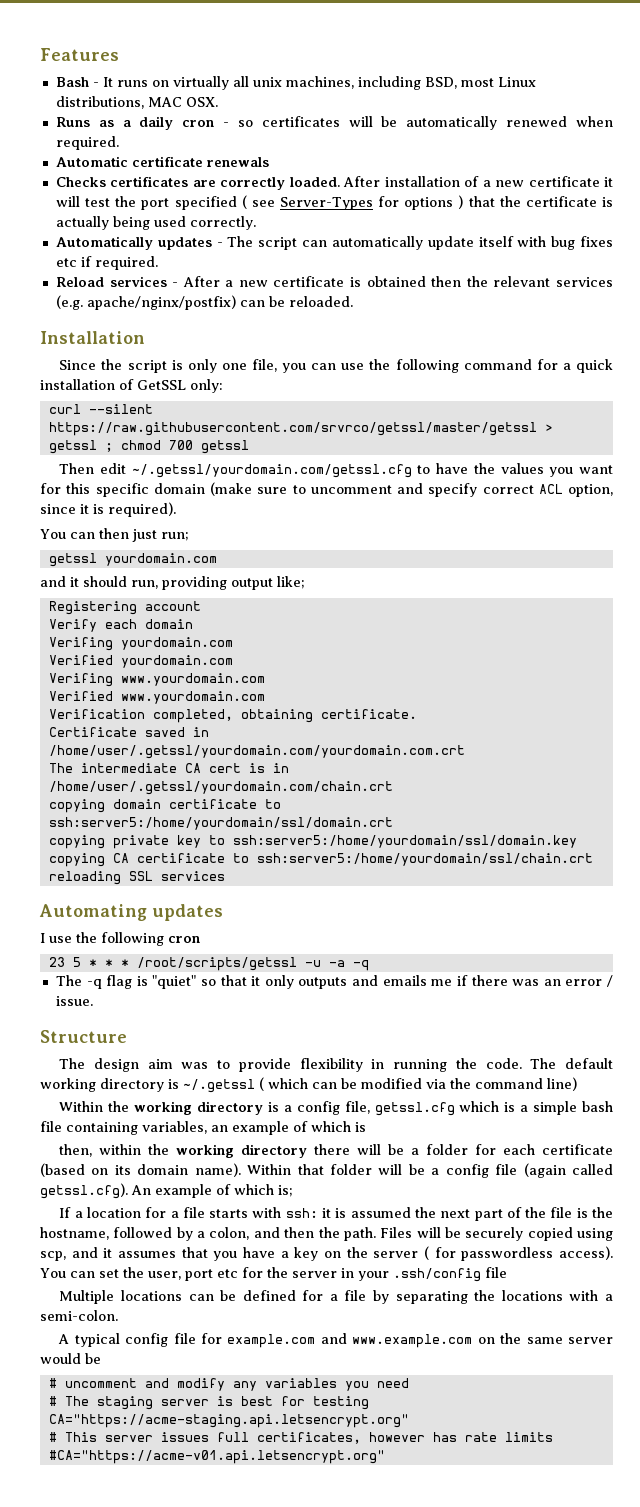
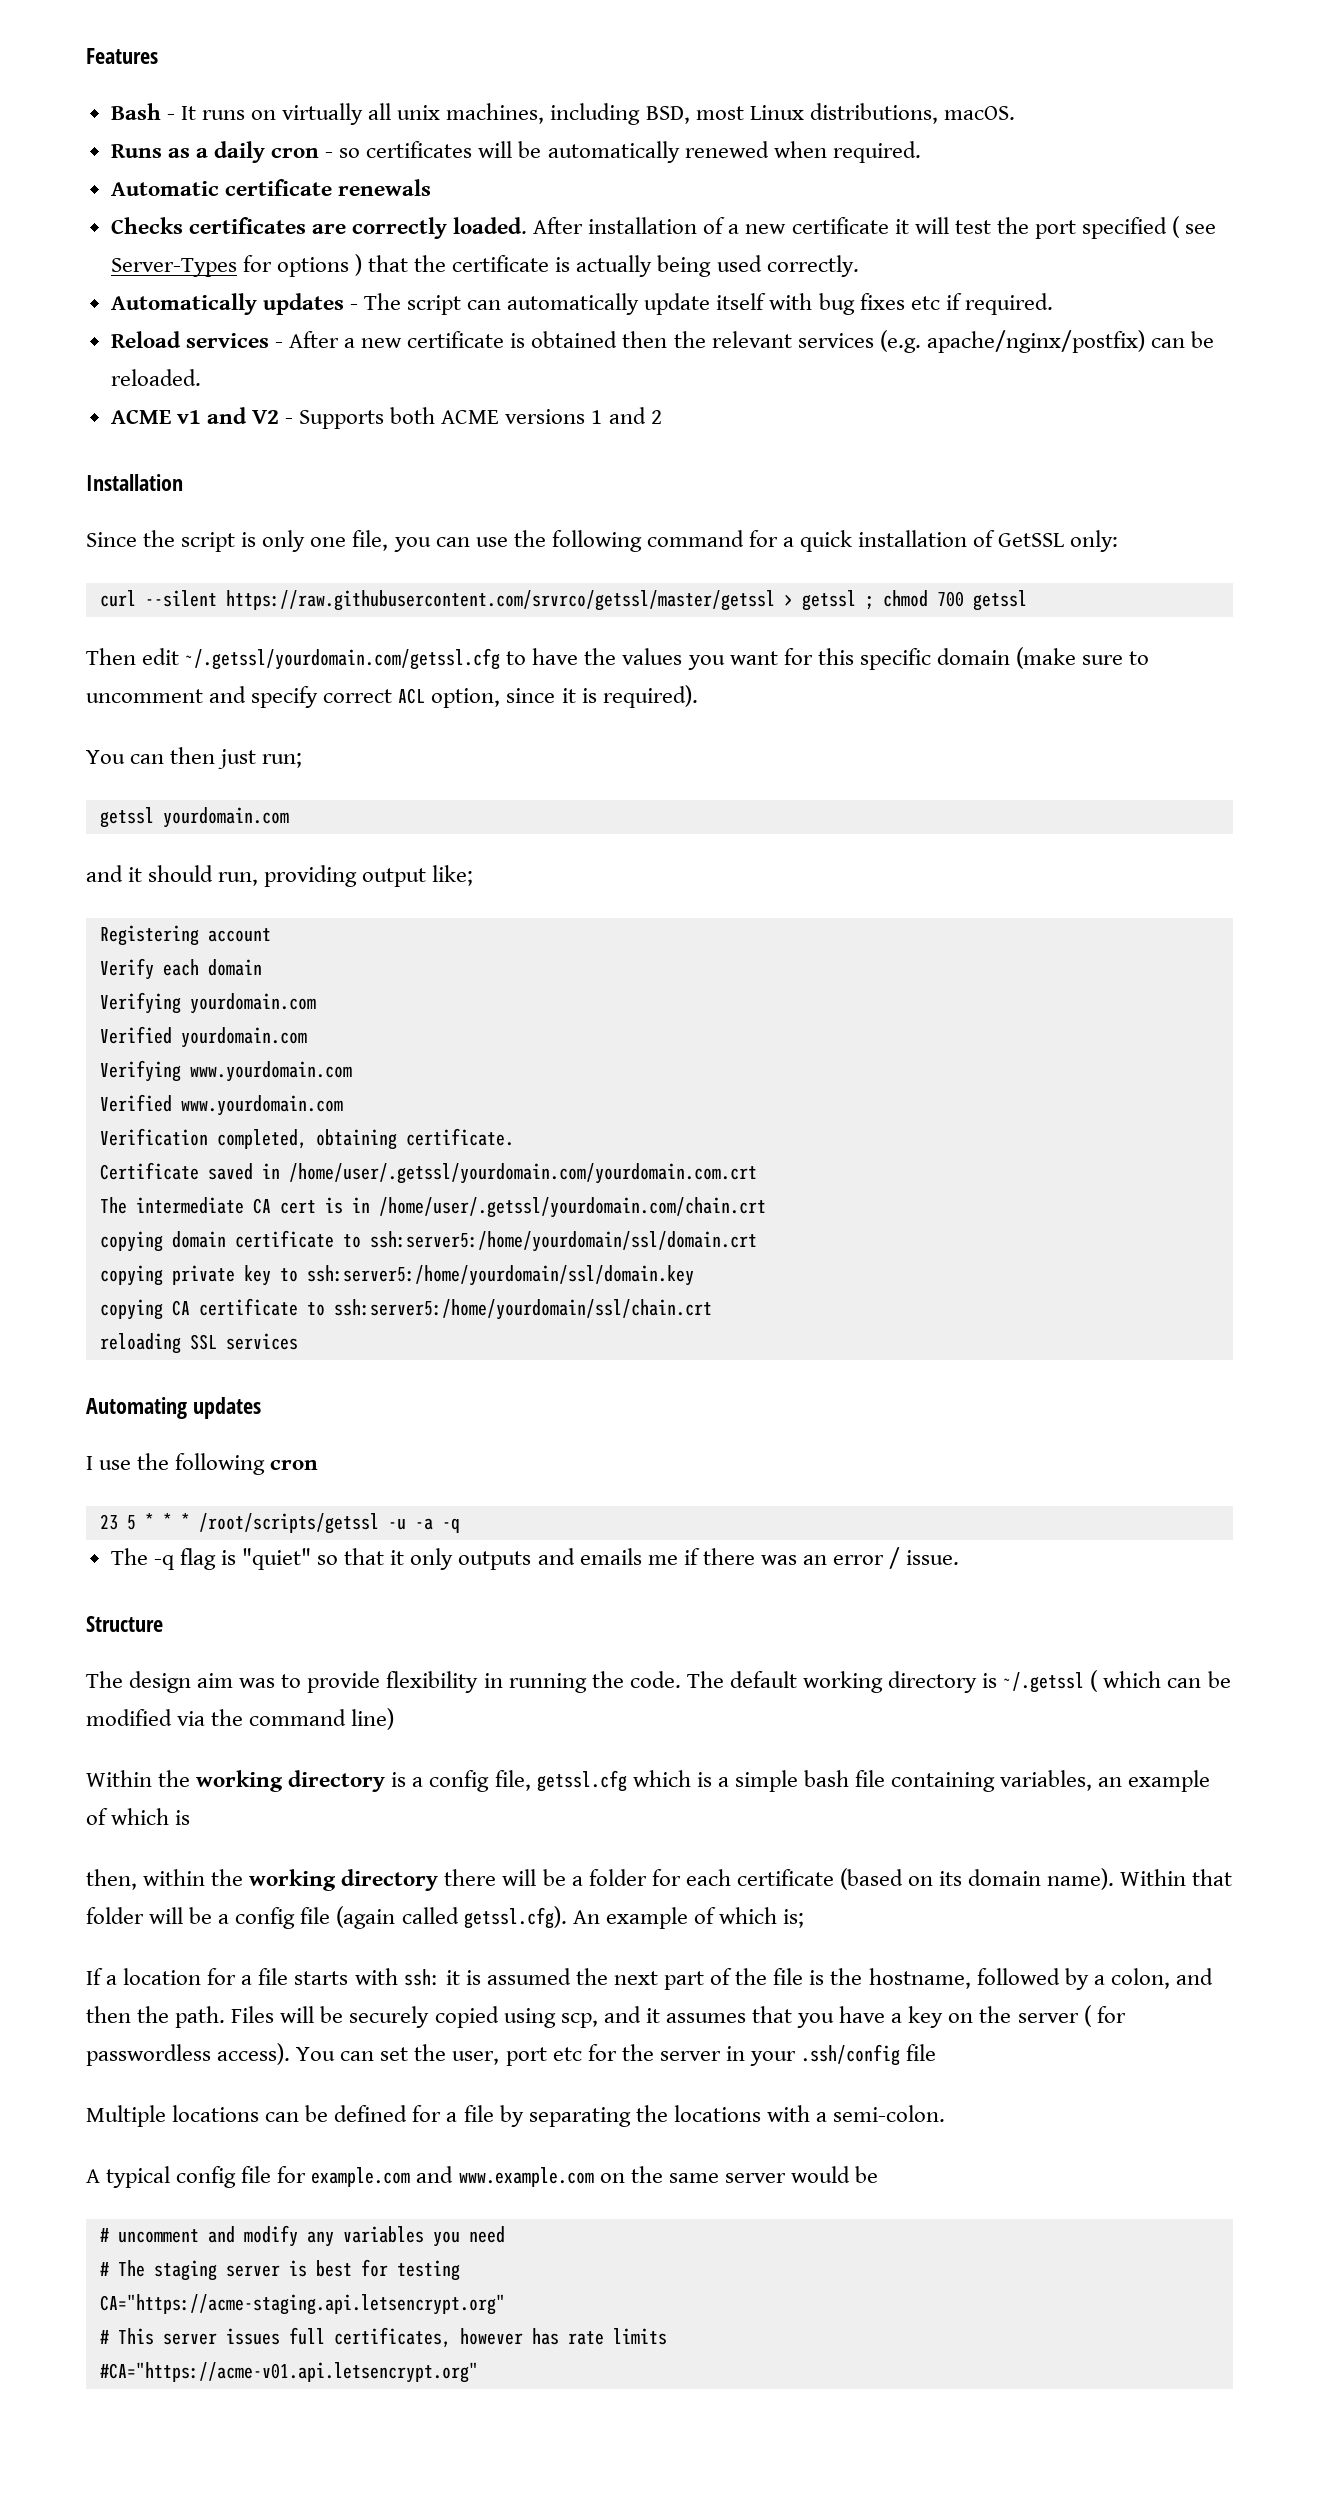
- Bash - It runs on virtually all unix machines, including BSD, most Linux distributions, MAC OSX.
+ Bash - It runs on virtually all unix machines, including BSD, most Linux distributions, macOS.
+ ACME v1 and V2 - Supports both ACME versions 1 and 2
- Verifing yourdomain.com
+ Verifying yourdomain.com
- Verifing www.yourdomain.com
+ Verifying www.yourdomain.com

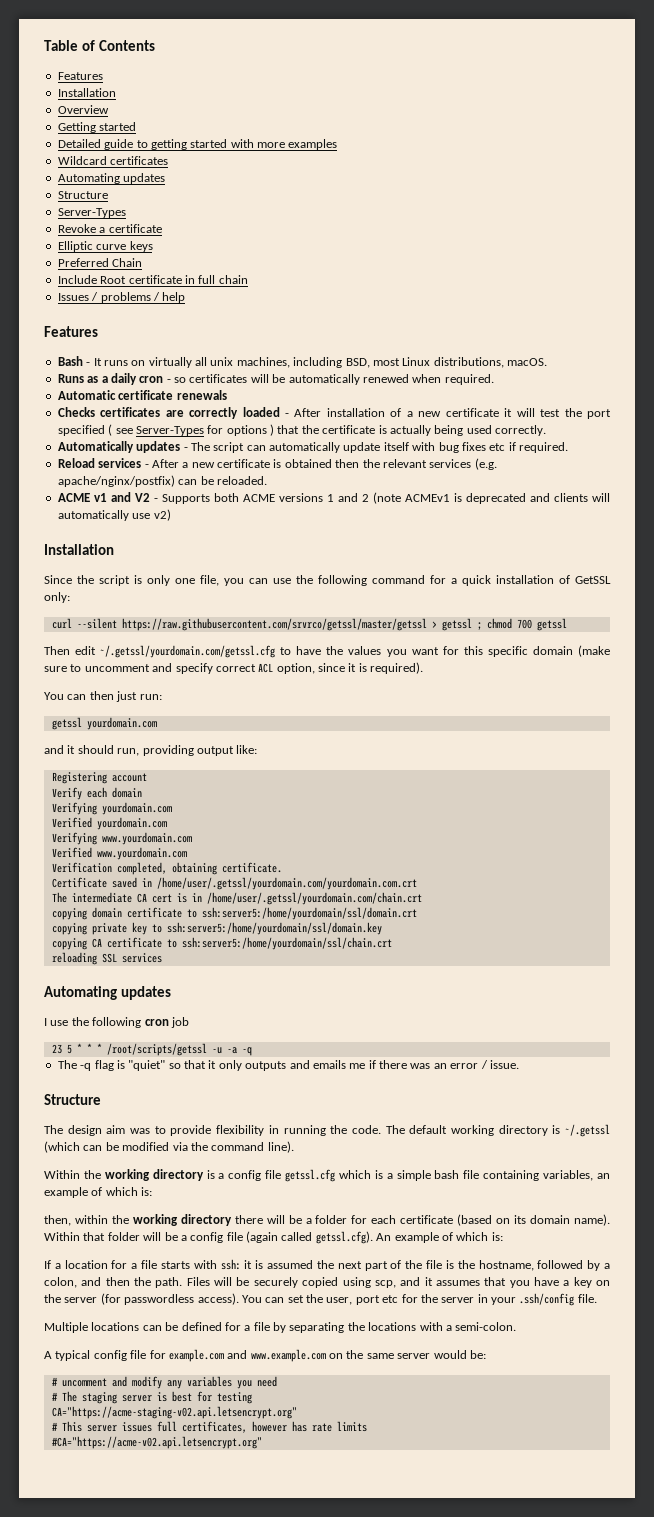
+ Table of Contents
+ Features
+ Installation
+ Overview
+ Getting started
+ Detailed guide to getting started with more examples
+ Wildcard certificates
+ Automating updates
+ Structure
+ Server-Types
+ Revoke a certificate
+ Elliptic curve keys
+ Preferred Chain
+ Include Root certificate in full chain
+ Issues / problems / help
- Checks certificates are correctly loaded. After installation of a new certificate it will test the port specified ( see Server-Types for options ) that the certificate is actually being used correctly.
+ Checks certificates are correctly loaded - After installation of a new certificate it will test the port specified ( see Server-Types for options ) that the certificate is actually being used correctly.
- ACME v1 and V2 - Supports both ACME versions 1 and 2
+ ACME v1 and V2 - Supports both ACME versions 1 and 2 (note ACMEv1 is deprecated and clients will automatically use v2)
- You can then just run;
+ You can then just run:
- and it should run, providing output like;
+ and it should run, providing output like:
- I use the following cron
+ I use the following cron job
- The default working directory is ~/.getssl ( which can be modified via the command line)
+ The default working directory is ~/.getssl (which can be modified via the command line).
- Within the working directory is a config file, getssl.cfg which is a simple bash file containing variables, an example of which is
+ Within the working directory is a config file getssl.cfg which is a simple bash file containing variables, an example of which is:
- Within that folder will be a config file (again called getssl.cfg). An example of which is;
+ Within that folder will be a config file (again called getssl.cfg). An example of which is:
- Files will be securely copied using scp, and it assumes that you have a key on the server ( for passwordless access).
+ Files will be securely copied using scp, and it assumes that you have a key on the server (for passwordless access).
- You can set the user, port etc for the server in your .ssh/config file
+ You can set the user, port etc for the server in your .ssh/config file.
- A typical config file for example.com and www.example.com on the same server would be
+ A typical config file for example.com and www.example.com on the same server would be:
- CA="https://acme-staging.api.letsencrypt.org"
+ CA="https://acme-staging-v02.api.letsencrypt.org"
- #CA="https://acme-v01.api.letsencrypt.org"
+ #CA="https://acme-v02.api.letsencrypt.org"

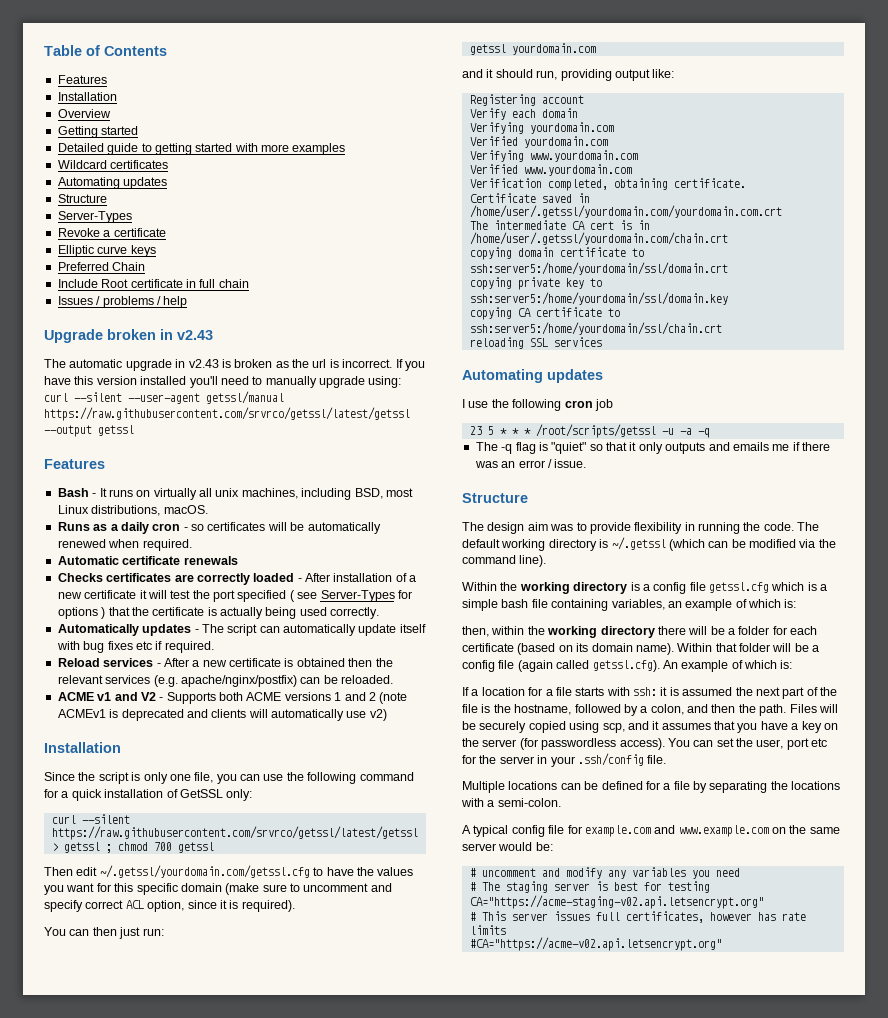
+ Upgrade broken in v2.43
+ The automatic upgrade in v2.43 is broken as the url is incorrect. If you have this version installed you'll need to manually upgrade using: curl --silent --user-agent getssl/manual https://raw.githubusercontent.com/srvrco/getssl/latest/getssl --output getssl
- curl --silent https://raw.githubusercontent.com/srvrco/getssl/master/getssl > getssl ; chmod 700 getssl
+ curl --silent https://raw.githubusercontent.com/srvrco/getssl/latest/getssl > getssl ; chmod 700 getssl

